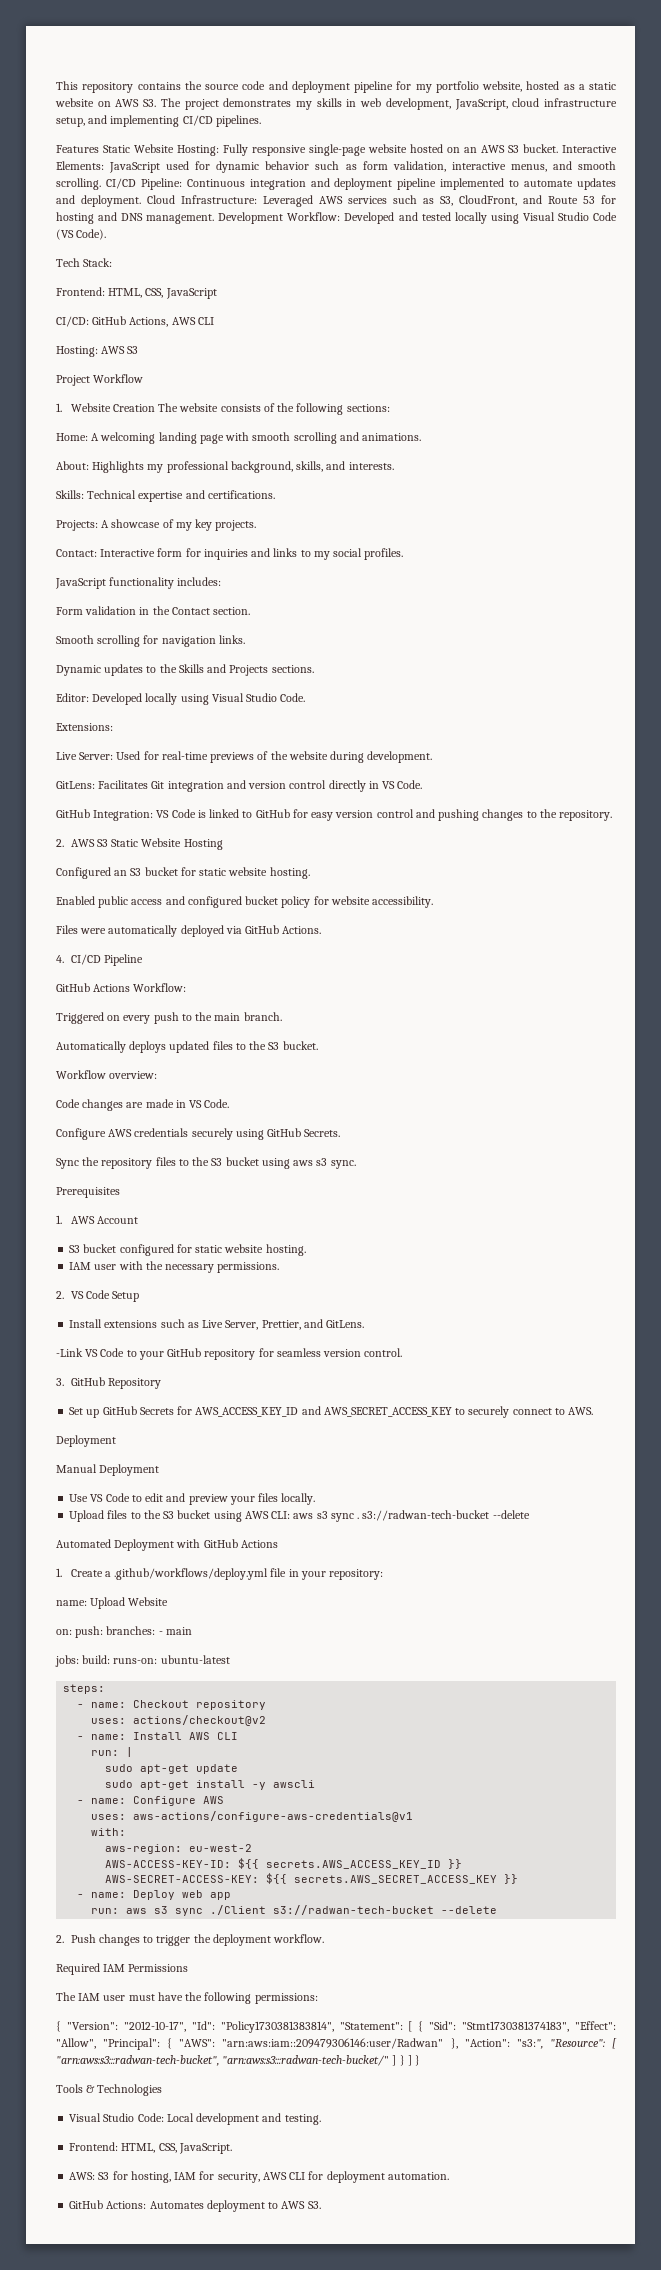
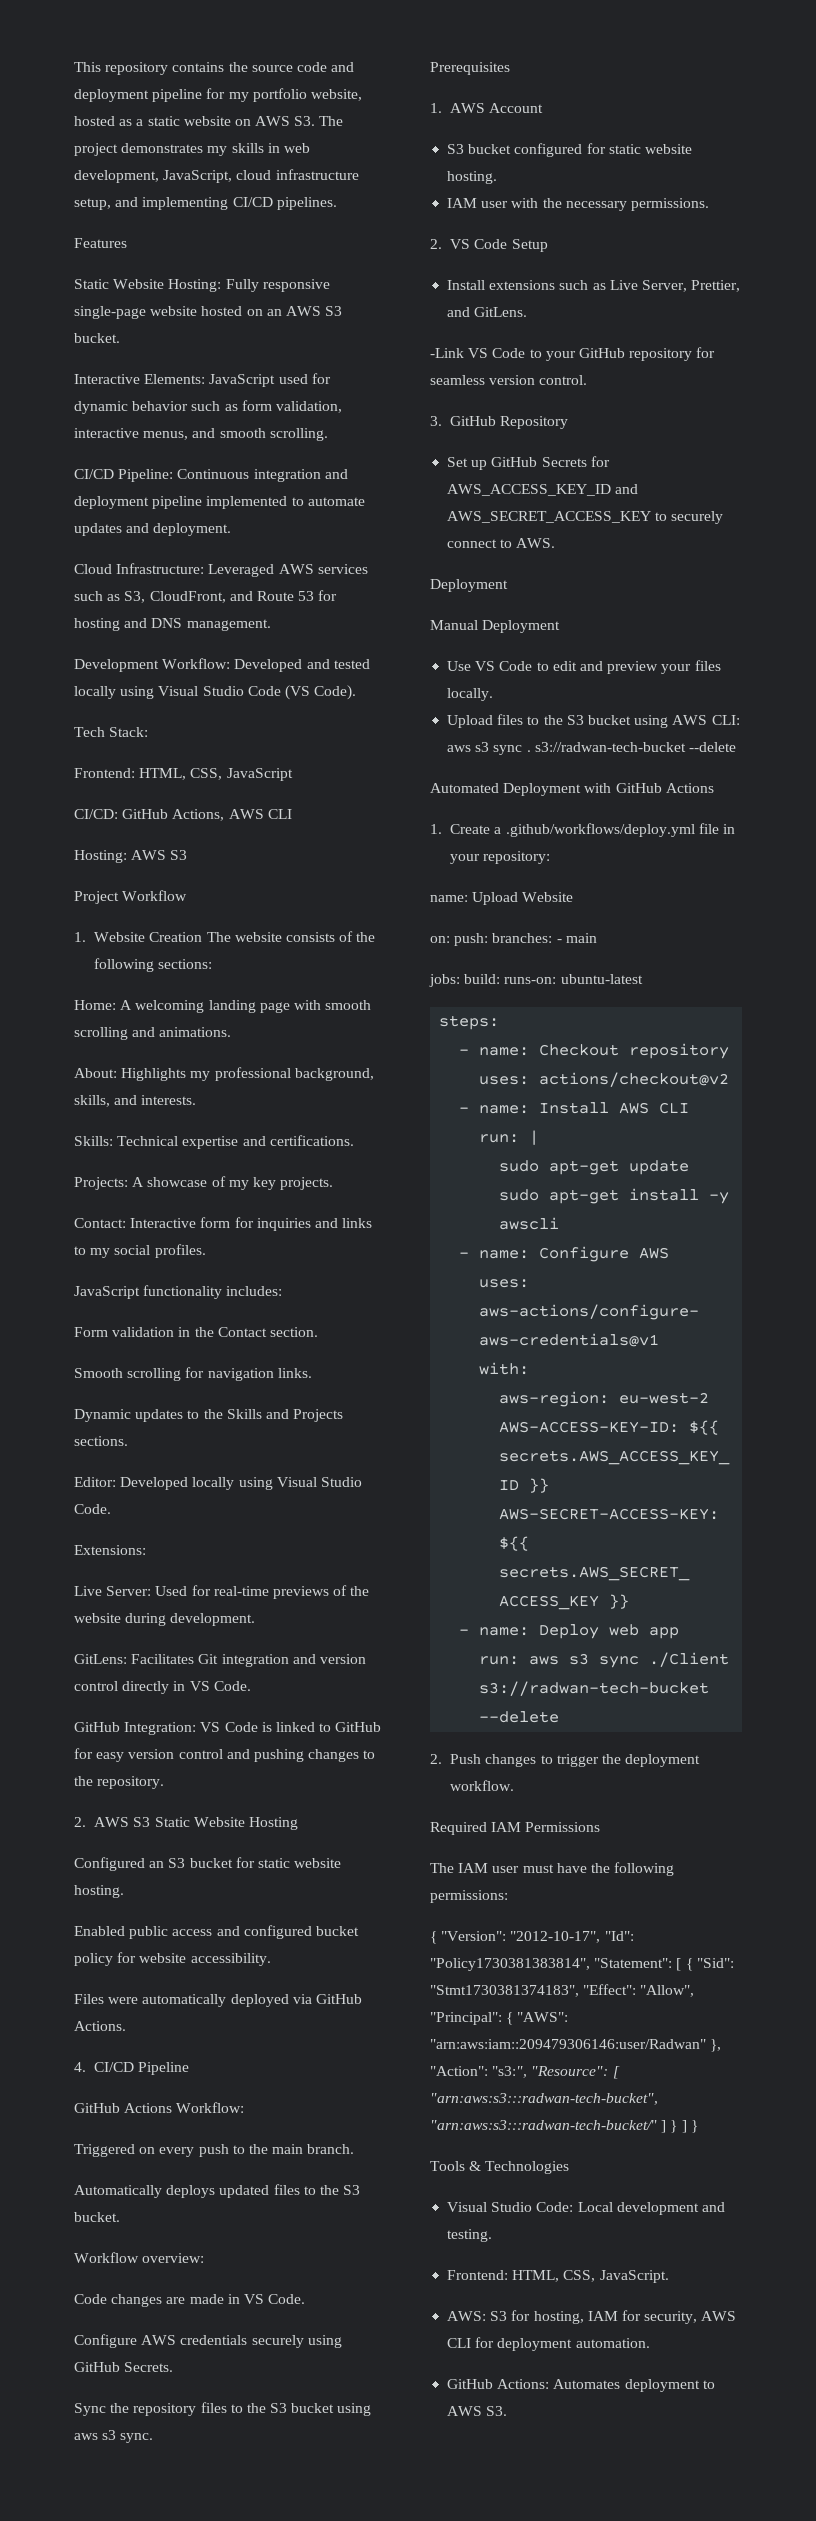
- Features Static Website Hosting:
+ Features
+ Static Website Hosting:
- Fully responsive single-page website hosted on an AWS S3 bucket. Interactive Elements:
+ Fully responsive single-page website hosted on an AWS S3 bucket.
+ Interactive Elements:
- JavaScript used for dynamic behavior such as form validation, interactive menus, and smooth scrolling. CI/CD Pipeline:
+ JavaScript used for dynamic behavior such as form validation, interactive menus, and smooth scrolling.
+ CI/CD Pipeline:
- Continuous integration and deployment pipeline implemented to automate updates and deployment. Cloud Infrastructure:
+ Continuous integration and deployment pipeline implemented to automate updates and deployment.
+ Cloud Infrastructure:
- Leveraged AWS services such as S3, CloudFront, and Route 53 for hosting and DNS management. Development Workflow:
+ Leveraged AWS services such as S3, CloudFront, and Route 53 for hosting and DNS management.
+ Development Workflow:

